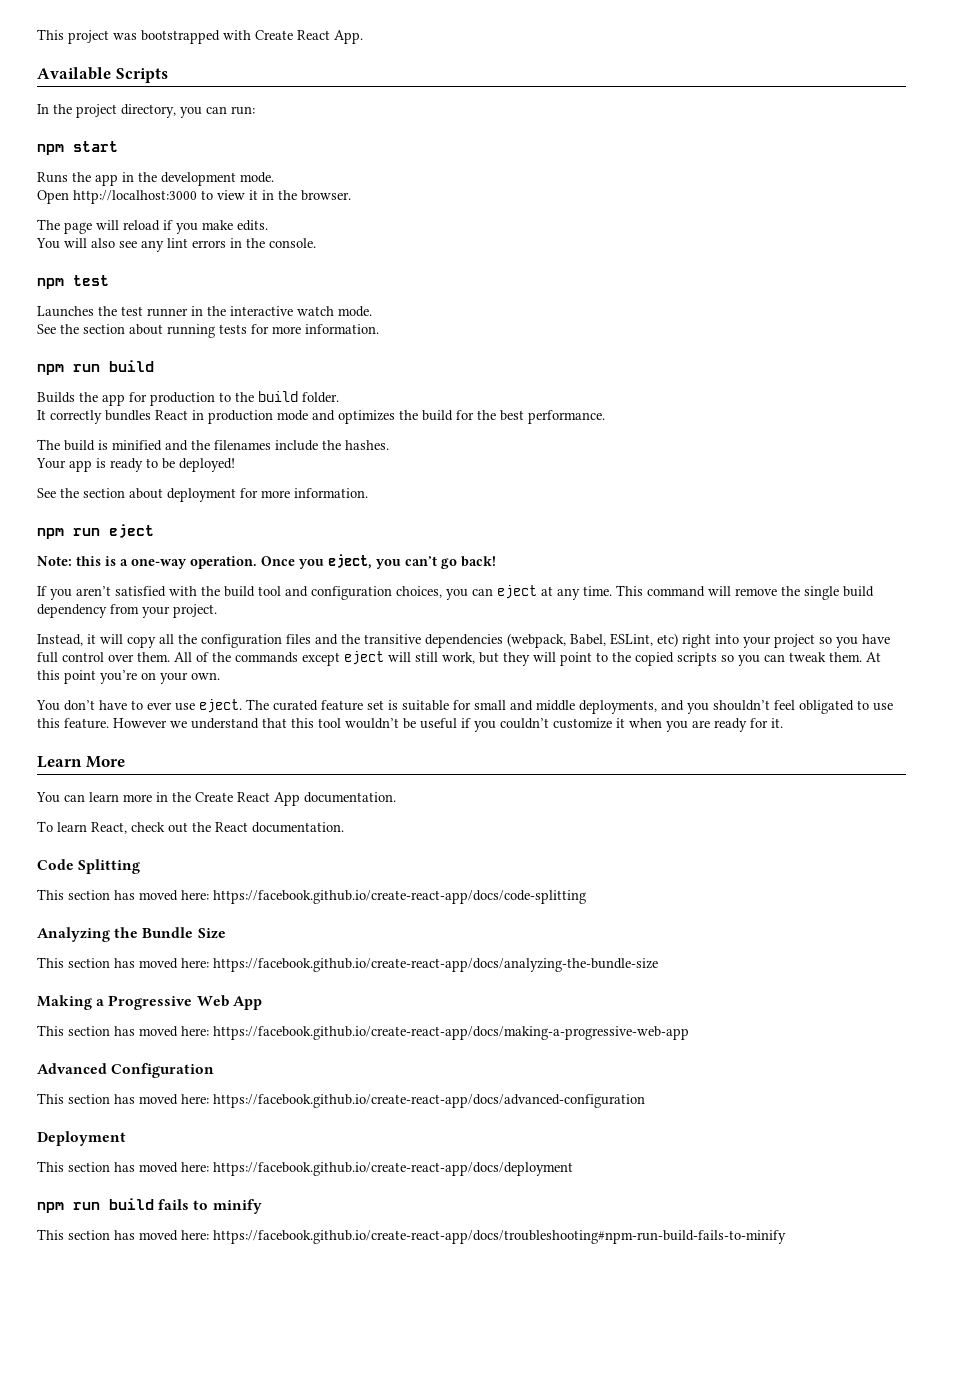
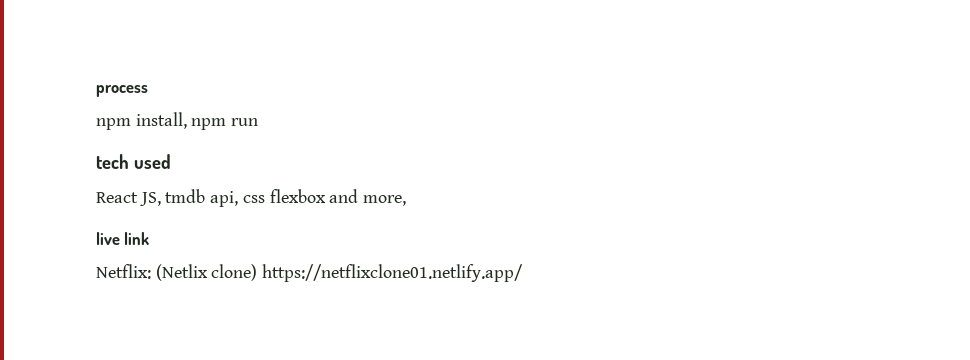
- This project was bootstrapped with Create React App.
- Available Scripts
- In the project directory, you can run:
- npm start
- Runs the app in the development mode.
- Open http://localhost:3000 to view it in the browser.
- The page will reload if you make edits.
- You will also see any lint errors in the console.
- npm test
- Launches the test runner in the interactive watch mode.
- See the section about running tests for more information.
- npm run build
- Builds the app for production to the build folder.
- It correctly bundles React in production mode and optimizes the build for the best performance.
- The build is minified and the filenames include the hashes.
- Your app is ready to be deployed!
- See the section about deployment for more information.
- npm run eject
- Note: this is a one-way operation. Once you eject, you can’t go back!
- If you aren’t satisfied with the build tool and configuration choices, you can eject at any time. This command will remove the single build dependency from your project.
- Instead, it will copy all the configuration files and the transitive dependencies (webpack, Babel, ESLint, etc) right into your project so you have full control over them. All of the commands except eject will still work, but they will point to the copied scripts so you can tweak them. At this point you’re on your own.
- You don’t have to ever use eject. The curated feature set is suitable for small and middle deployments, and you shouldn’t feel obligated to use this feature. However we understand that this tool wouldn’t be useful if you couldn’t customize it when you are ready for it.
- Learn More
- You can learn more in the Create React App documentation.
- To learn React, check out the React documentation.
- Code Splitting
- This section has moved here: https://facebook.github.io/create-react-app/docs/code-splitting
- Analyzing the Bundle Size
- This section has moved here: https://facebook.github.io/create-react-app/docs/analyzing-the-bundle-size
- Making a Progressive Web App
- This section has moved here: https://facebook.github.io/create-react-app/docs/making-a-progressive-web-app
- Advanced Configuration
- This section has moved here: https://facebook.github.io/create-react-app/docs/advanced-configuration
- Deployment
- This section has moved here: https://facebook.github.io/create-react-app/docs/deployment
- npm run build fails to minify
- This section has moved here: https://facebook.github.io/create-react-app/docs/troubleshooting#npm-run-build-fails-to-minify
+ process
+ npm install, npm run
+ tech used
+ React JS, tmdb api, css flexbox and more,
+ live link
+ Netflix: (Netlix clone) https://netflixclone01.netlify.app/

